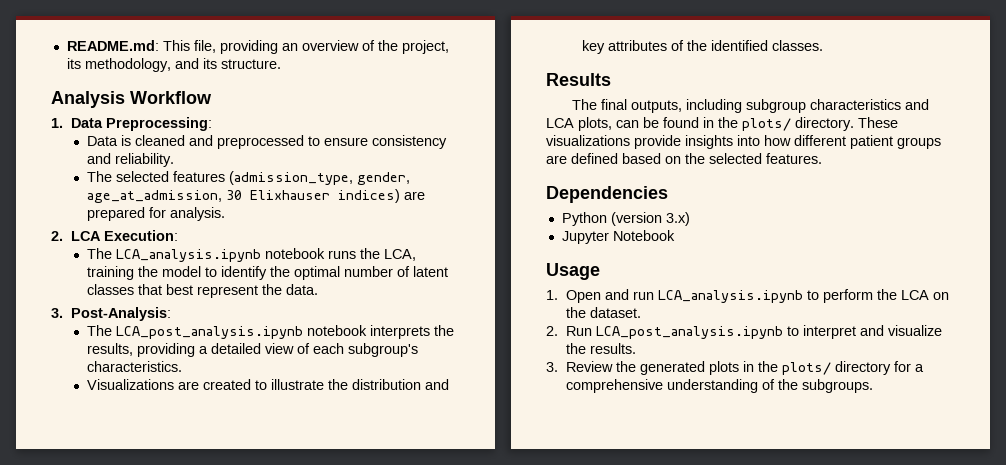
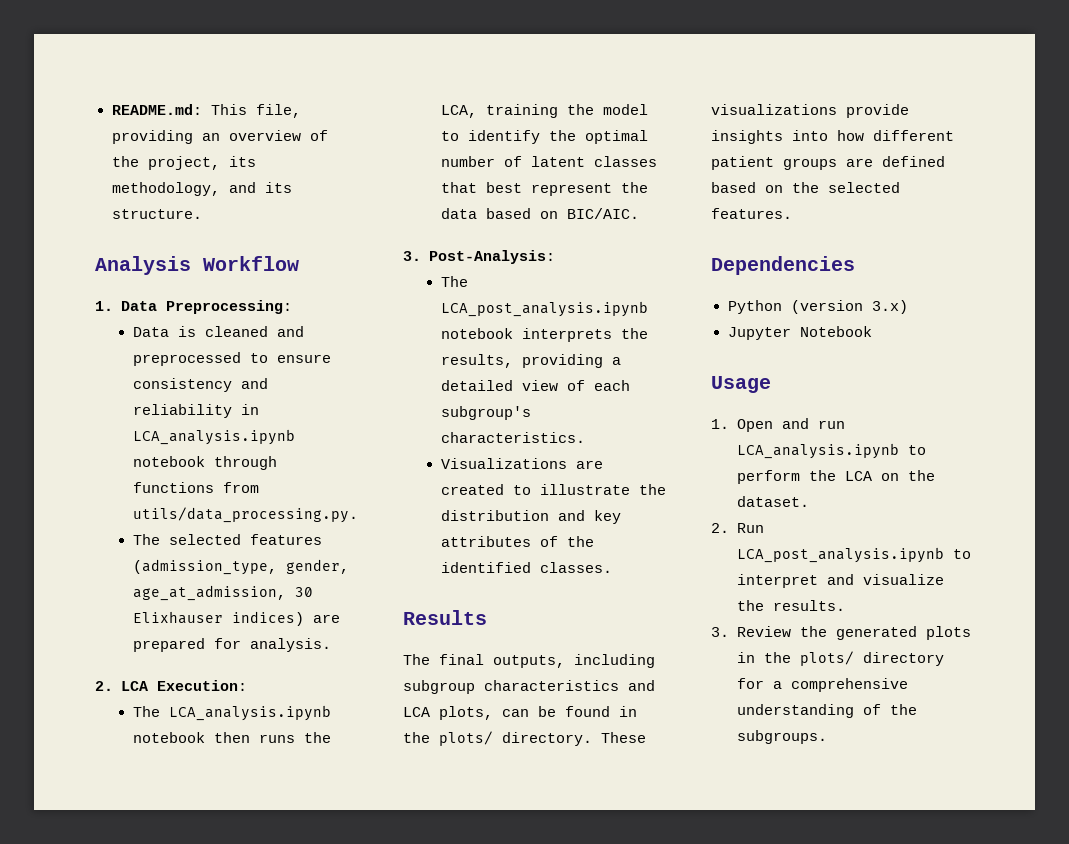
- Data is cleaned and preprocessed to ensure consistency and reliability.
+ Data is cleaned and preprocessed to ensure consistency and reliability in LCA_analysis.ipynb notebook through functions from utils/data_processing.py.
- The LCA_analysis.ipynb notebook runs the LCA, training the model to identify the optimal number of latent classes that best represent the data.
+ The LCA_analysis.ipynb notebook then runs the LCA, training the model to identify the optimal number of latent classes that best represent the data based on BIC/AIC.

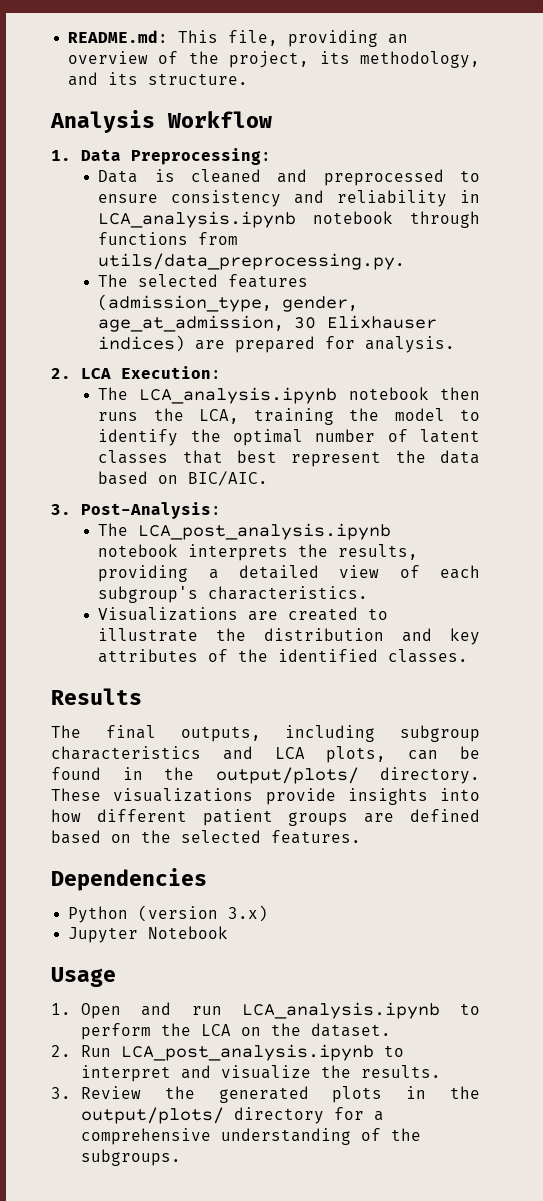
- Data is cleaned and preprocessed to ensure consistency and reliability in LCA_analysis.ipynb notebook through functions from utils/data_processing.py.
+ Data is cleaned and preprocessed to ensure consistency and reliability in LCA_analysis.ipynb notebook through functions from utils/data_preprocessing.py.
- The final outputs, including subgroup characteristics and LCA plots, can be found in the plots/ directory.
+ The final outputs, including subgroup characteristics and LCA plots, can be found in the output/plots/ directory.
- 3. Review the generated plots in the plots/ directory for a comprehensive understanding of the subgroups.
+ 3. Review the generated plots in the output/plots/ directory for a comprehensive understanding of the subgroups.

